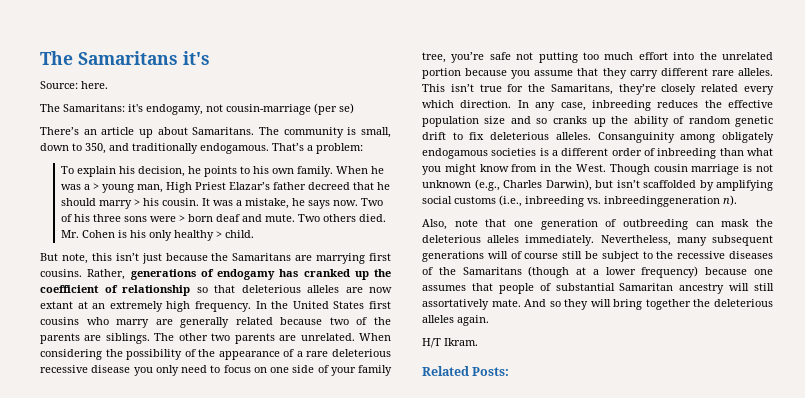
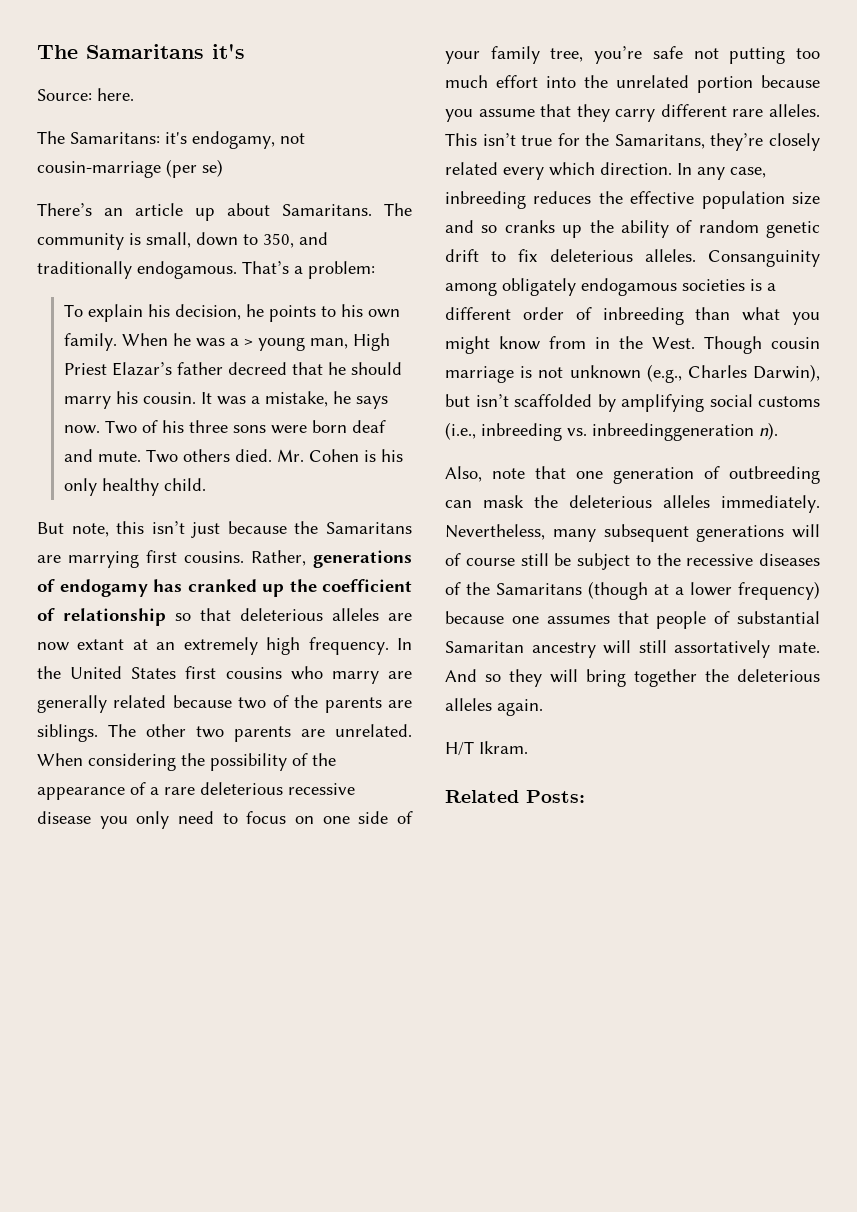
- When he was a > young man, High Priest Elazar’s father decreed that he should marry > his cousin.
+ When he was a > young man, High Priest Elazar’s father decreed that he should marry his cousin.
- Two of his three sons were > born deaf and mute.
+ Two of his three sons were born deaf and mute.
- Mr. Cohen is his only healthy > child.
+ Mr. Cohen is his only healthy child.

